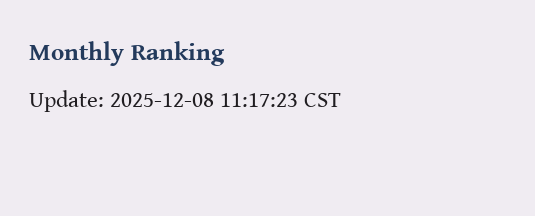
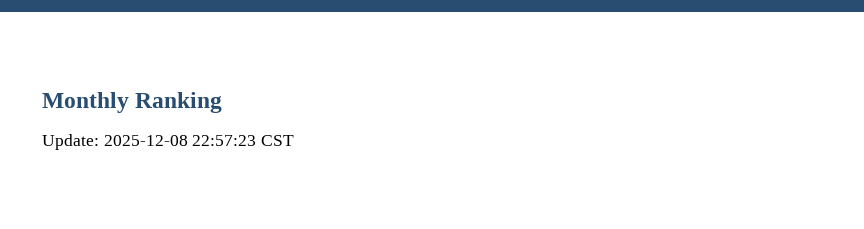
- Update: 2025-12-08 11:17:23 CST
+ Update: 2025-12-08 22:57:23 CST

